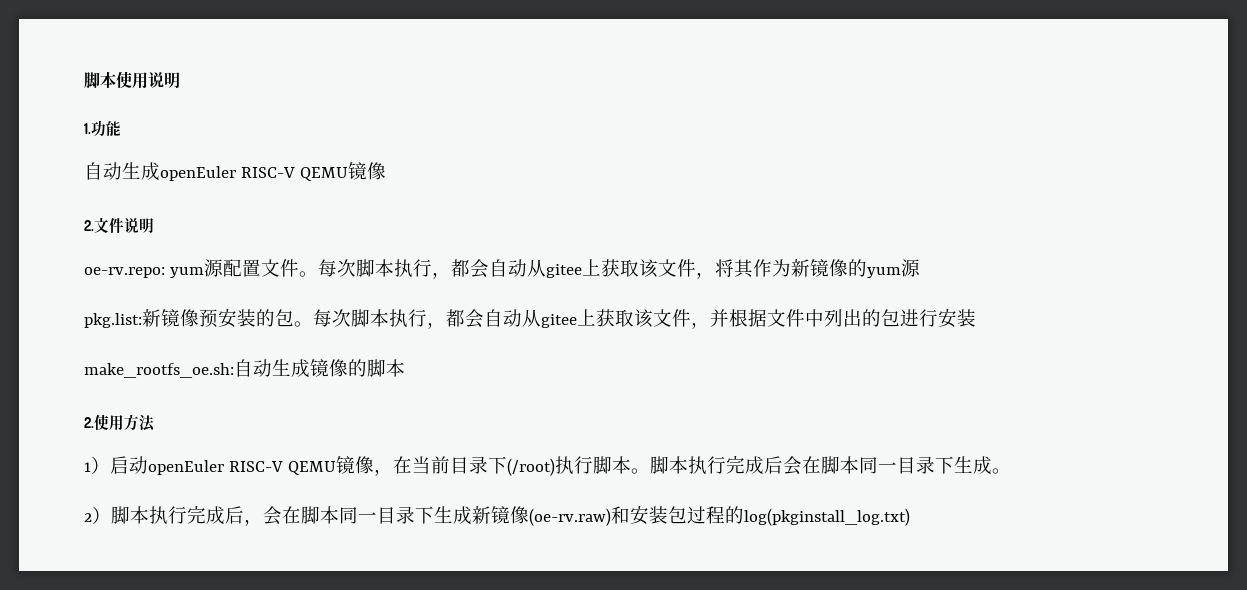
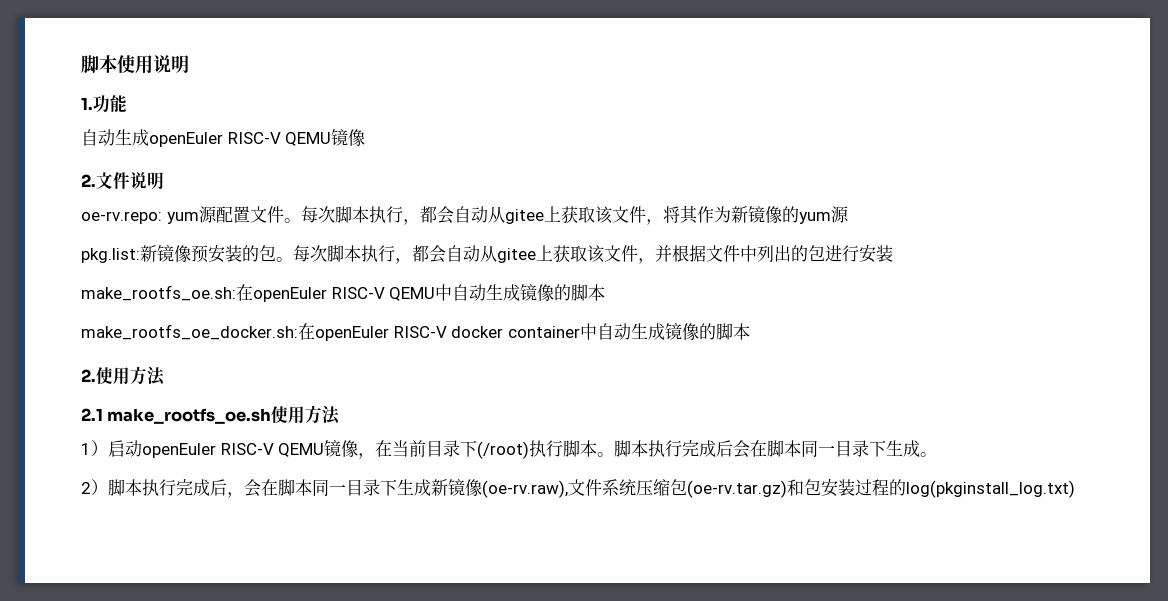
- make_rootfs_oe.sh:自动生成镜像的脚本
+ make_rootfs_oe.sh:在openEuler RISC-V QEMU中自动生成镜像的脚本
+ make_rootfs_oe_docker.sh:在openEuler RISC-V docker container中自动生成镜像的脚本
+ 2.1 make_rootfs_oe.sh使用方法
- 2）脚本执行完成后，会在脚本同一目录下生成新镜像(oe-rv.raw)和安装包过程的log(pkginstall_log.txt)
+ 2）脚本执行完成后，会在脚本同一目录下生成新镜像(oe-rv.raw),文件系统压缩包(oe-rv.tar.gz)和包安装过程的log(pkginstall_log.txt)

